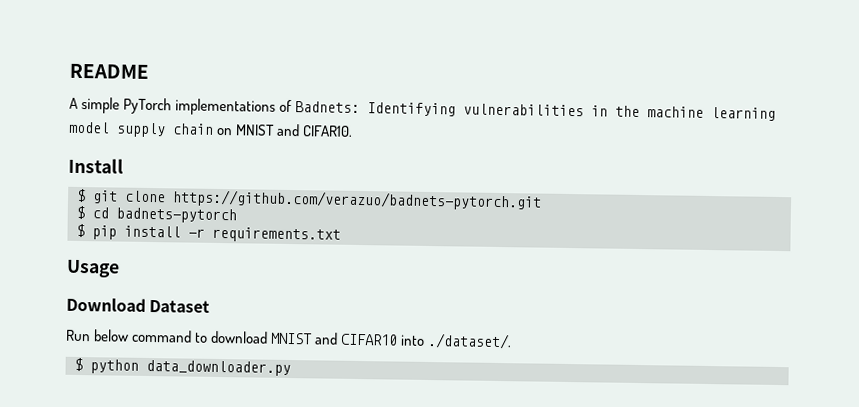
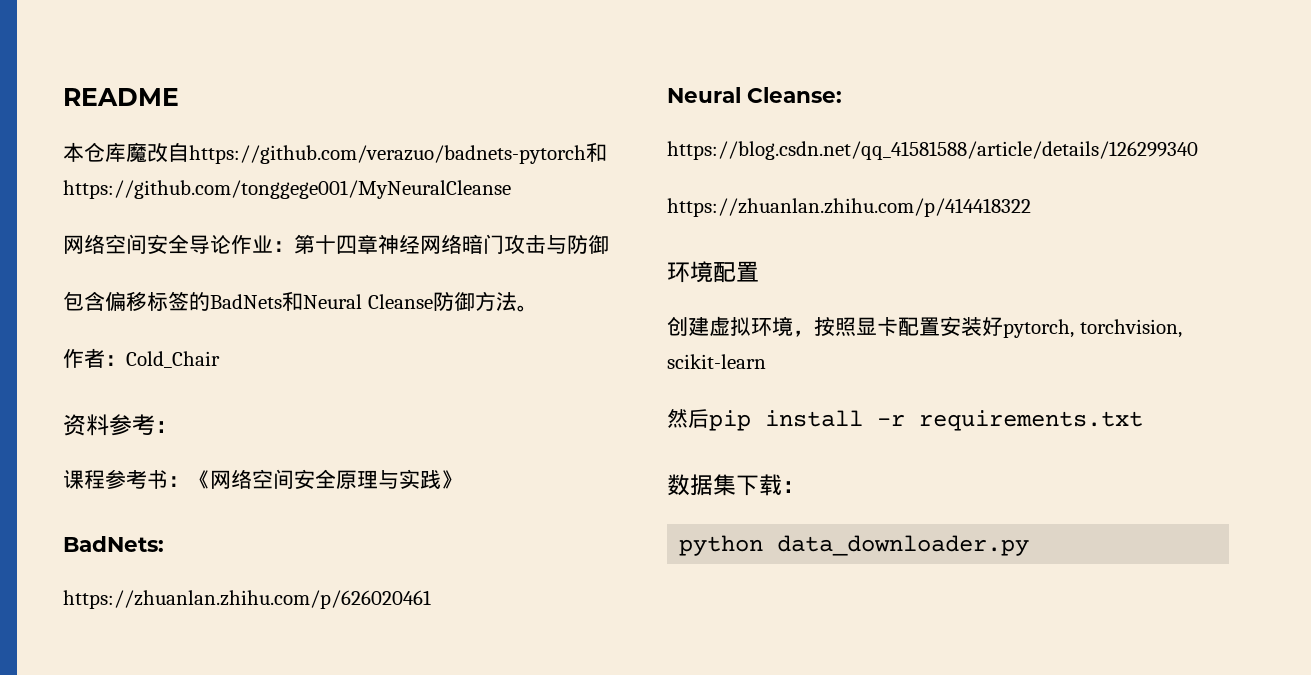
- A simple PyTorch implementations of Badnets: Identifying vulnerabilities in the machine learning model supply chain on MNIST and CIFAR10.
- Install
- $ git clone https://github.com/verazuo/badnets-pytorch.git
- $ cd badnets-pytorch
- $ pip install -r requirements.txt
- Usage
- Download Dataset
- Run below command to download MNIST and CIFAR10 into ./dataset/.
- $ python data_downloader.py
+ 本仓库魔改自https://github.com/verazuo/badnets-pytorch和https://github.com/tonggege001/MyNeuralCleanse
+ 网络空间安全导论作业：第十四章神经网络暗门攻击与防御
+ 包含偏移标签的BadNets和Neural Cleanse防御方法。
+ 作者：Cold_Chair
+ 资料参考：
+ 课程参考书：《网络空间安全原理与实践》
+ BadNets:
+ https://zhuanlan.zhihu.com/p/626020461
+ Neural Cleanse:
+ https://blog.csdn.net/qq_41581588/article/details/126299340
+ https://zhuanlan.zhihu.com/p/414418322
+ 环境配置
+ 创建虚拟环境，按照显卡配置安装好pytorch, torchvision, scikit-learn
+ 然后pip install -r requirements.txt
+ 数据集下载：
+ python data_downloader.py

